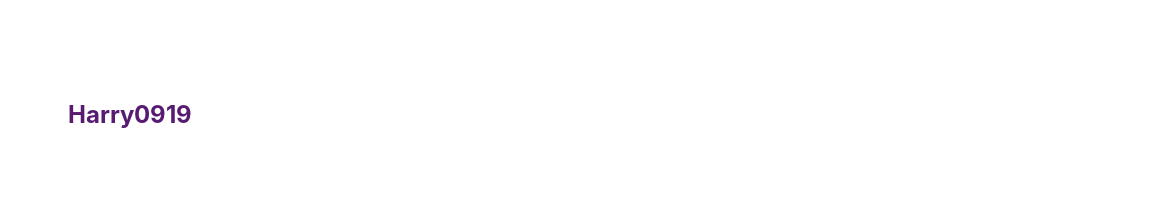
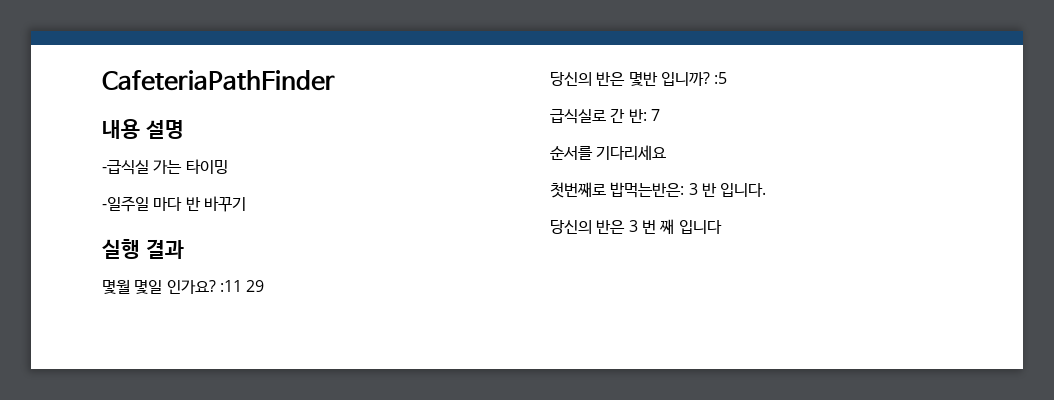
- Harry0919
+ CafeteriaPathFinder
+ 내용 설명
+ -급식실 가는 타이밍
+ -일주일 마다 반 바꾸기
+ 실행 결과
+ 몇월 몇일 인가요? :11 29
+ 당신의 반은 몇반 입니까? :5
+ 급식실로 간 반: 7
+ 순서를 기다리세요
+ 첫번째로 밥먹는반은: 3 반 입니다.
+ 당신의 반은 3 번 째 입니다

